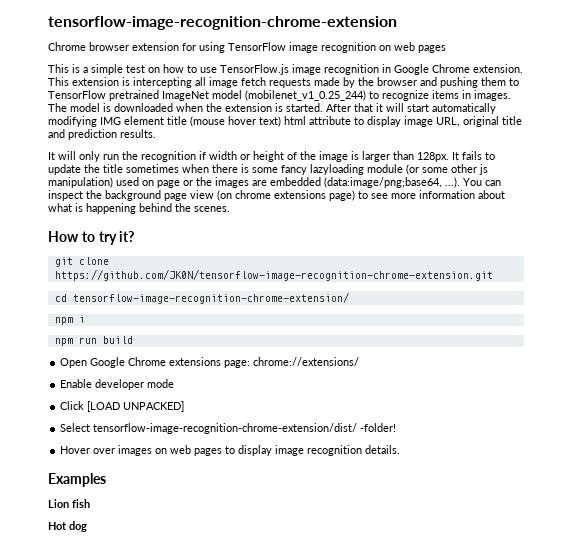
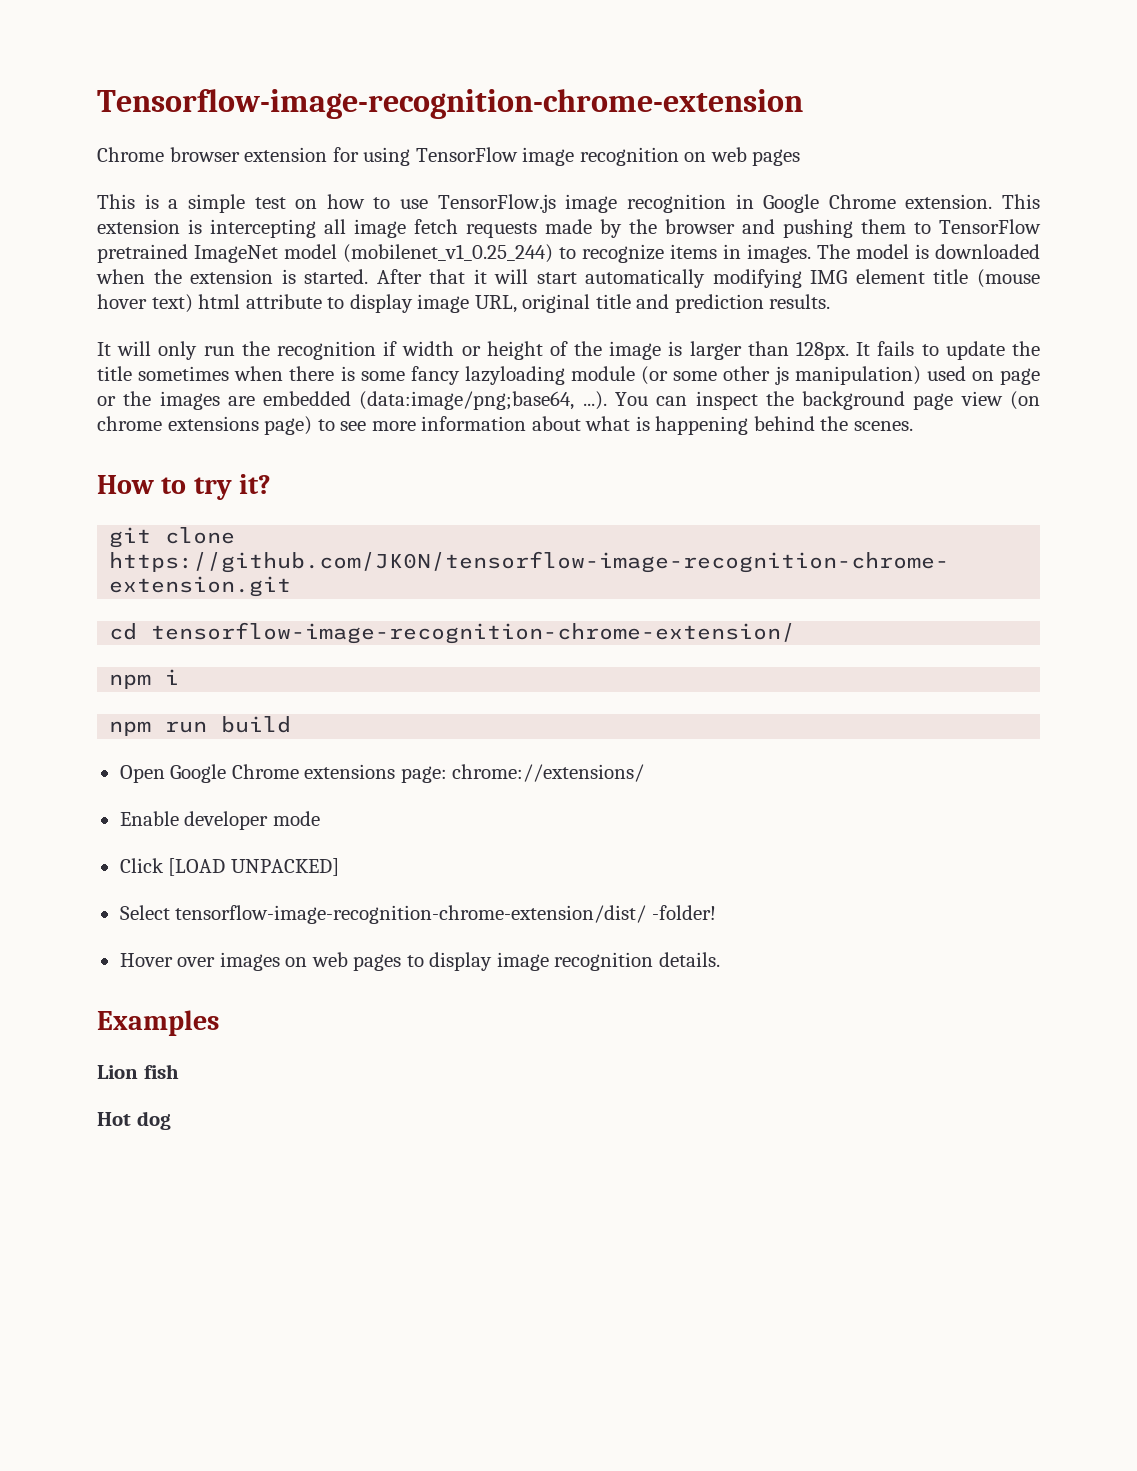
- tensorflow-image-recognition-chrome-extension
+ Tensorflow-image-recognition-chrome-extension

